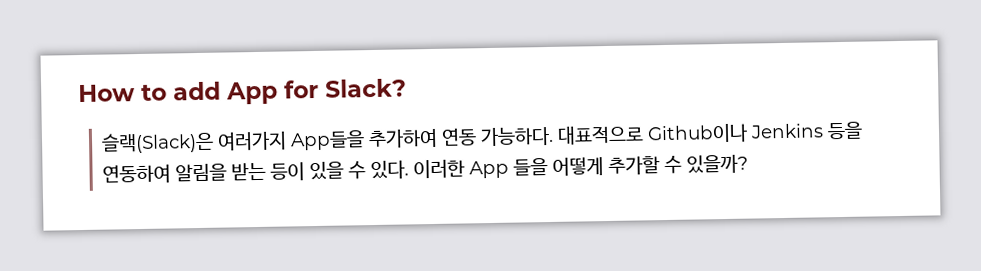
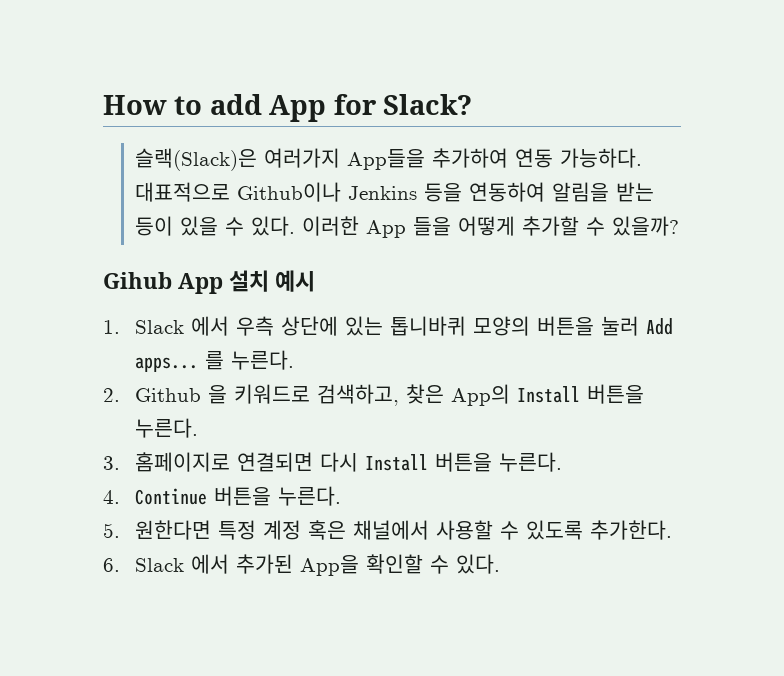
+ Gihub App 설치 예시
+ 1. Slack 에서 우측 상단에 있는 톱니바퀴 모양의 버튼을 눌러 Add apps... 를 누른다.
+ 2. Github 을 키워드로 검색하고, 찾은 App의 Install 버튼을 누른다.
+ 3. 홈페이지로 연결되면 다시 Install 버튼을 누른다.
+ 4. Continue 버튼을 누른다.
+ 5. 원한다면 특정 계정 혹은 채널에서 사용할 수 있도록 추가한다.
+ 6. Slack 에서 추가된 App을 확인할 수 있다.

